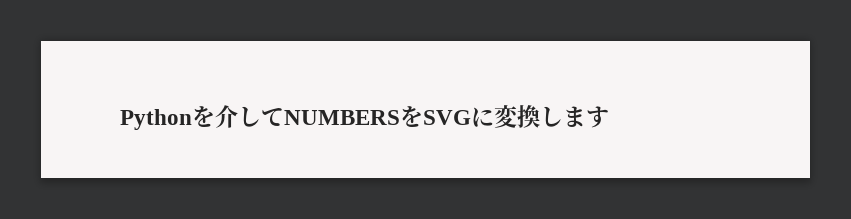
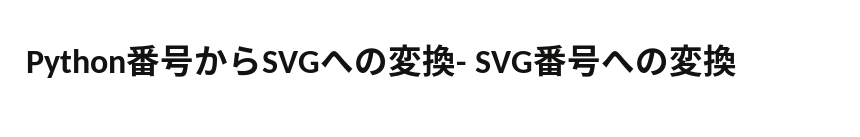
- Pythonを介してNUMBERSをSVGに変換します
+ Python番号からSVGへの変換- SVG番号への変換

